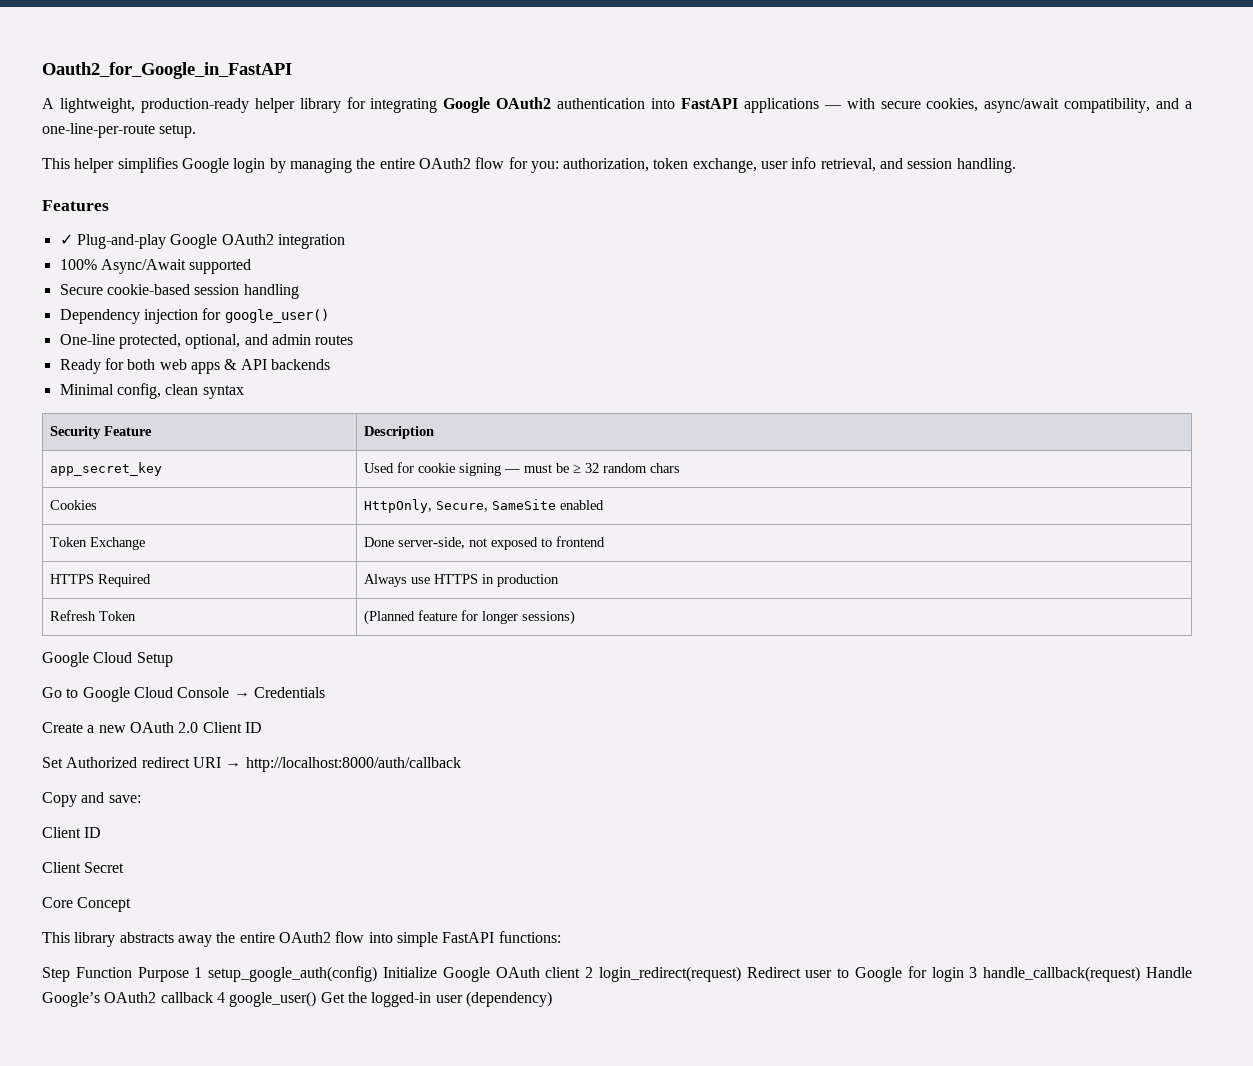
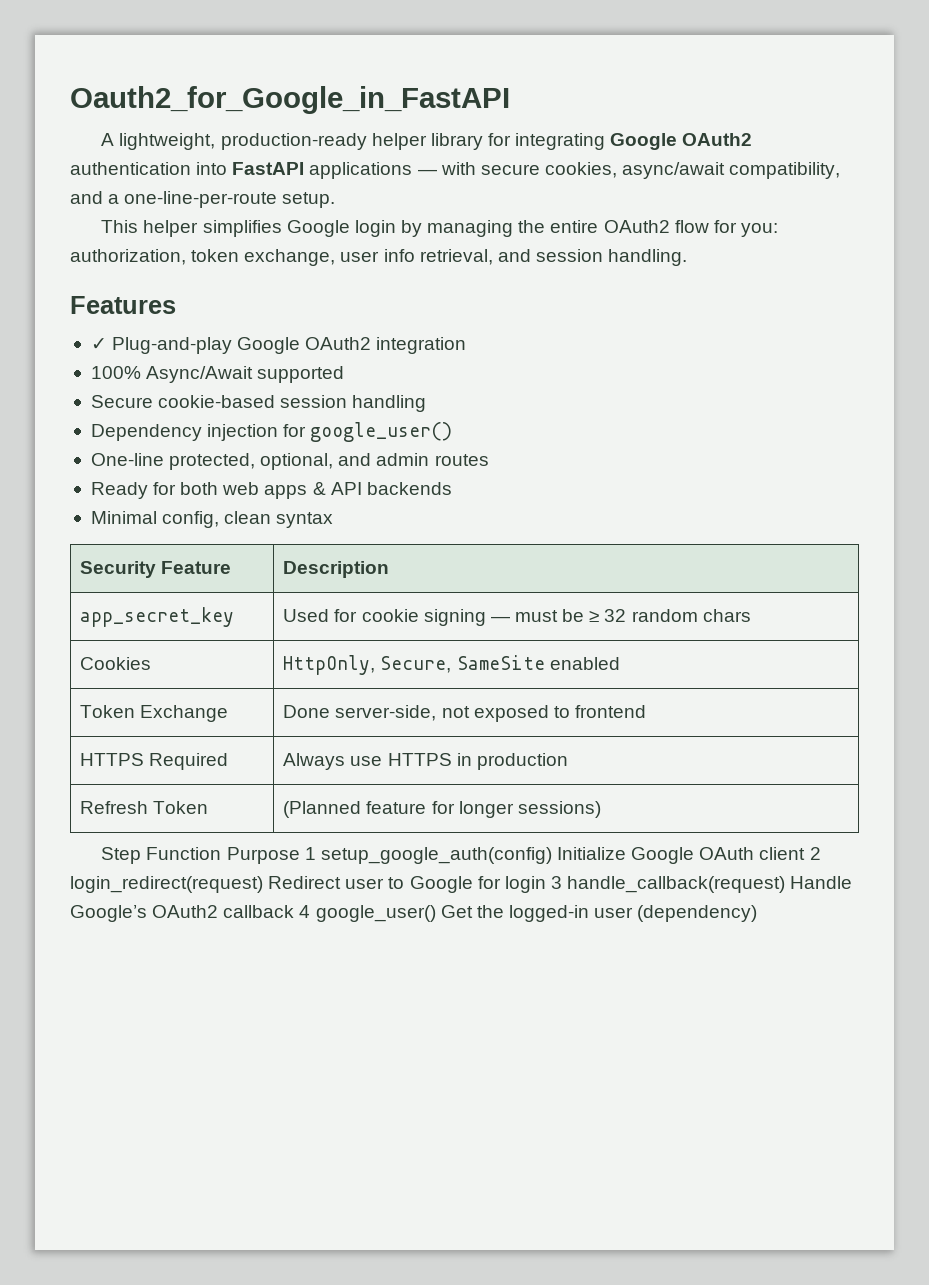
- Google Cloud Setup
- Go to Google Cloud Console → Credentials
- Create a new OAuth 2.0 Client ID
- Set Authorized redirect URI → http://localhost:8000/auth/callback
- Copy and save:
- Client ID
- Client Secret
- Core Concept
- This library abstracts away the entire OAuth2 flow into simple FastAPI functions:

